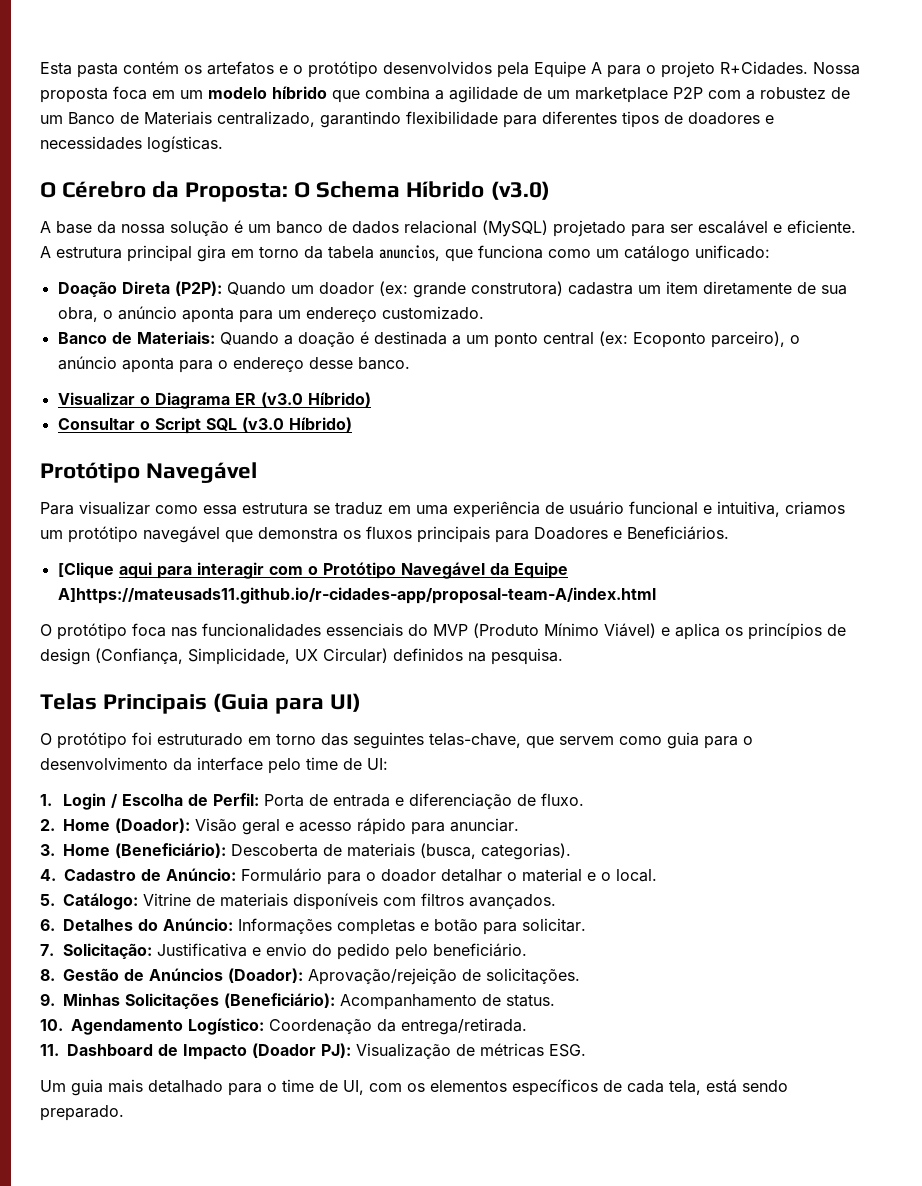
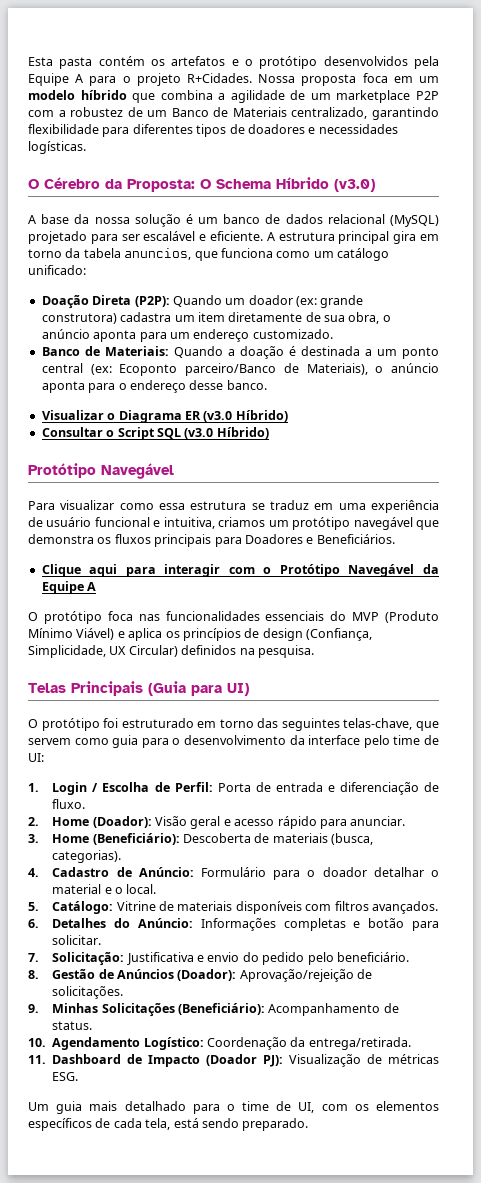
- Banco de Materiais: Quando a doação é destinada a um ponto central (ex: Ecoponto parceiro), o anúncio aponta para o endereço desse banco.
+ Banco de Materiais: Quando a doação é destinada a um ponto central (ex: Ecoponto parceiro/Banco de Materiais), o anúncio aponta para o endereço desse banco.
- [Clique aqui para interagir com o Protótipo Navegável da Equipe A]https://mateusads11.github.io/r-cidades-app/proposal-team-A/index.html
+ Clique aqui para interagir com o Protótipo Navegável da Equipe A

